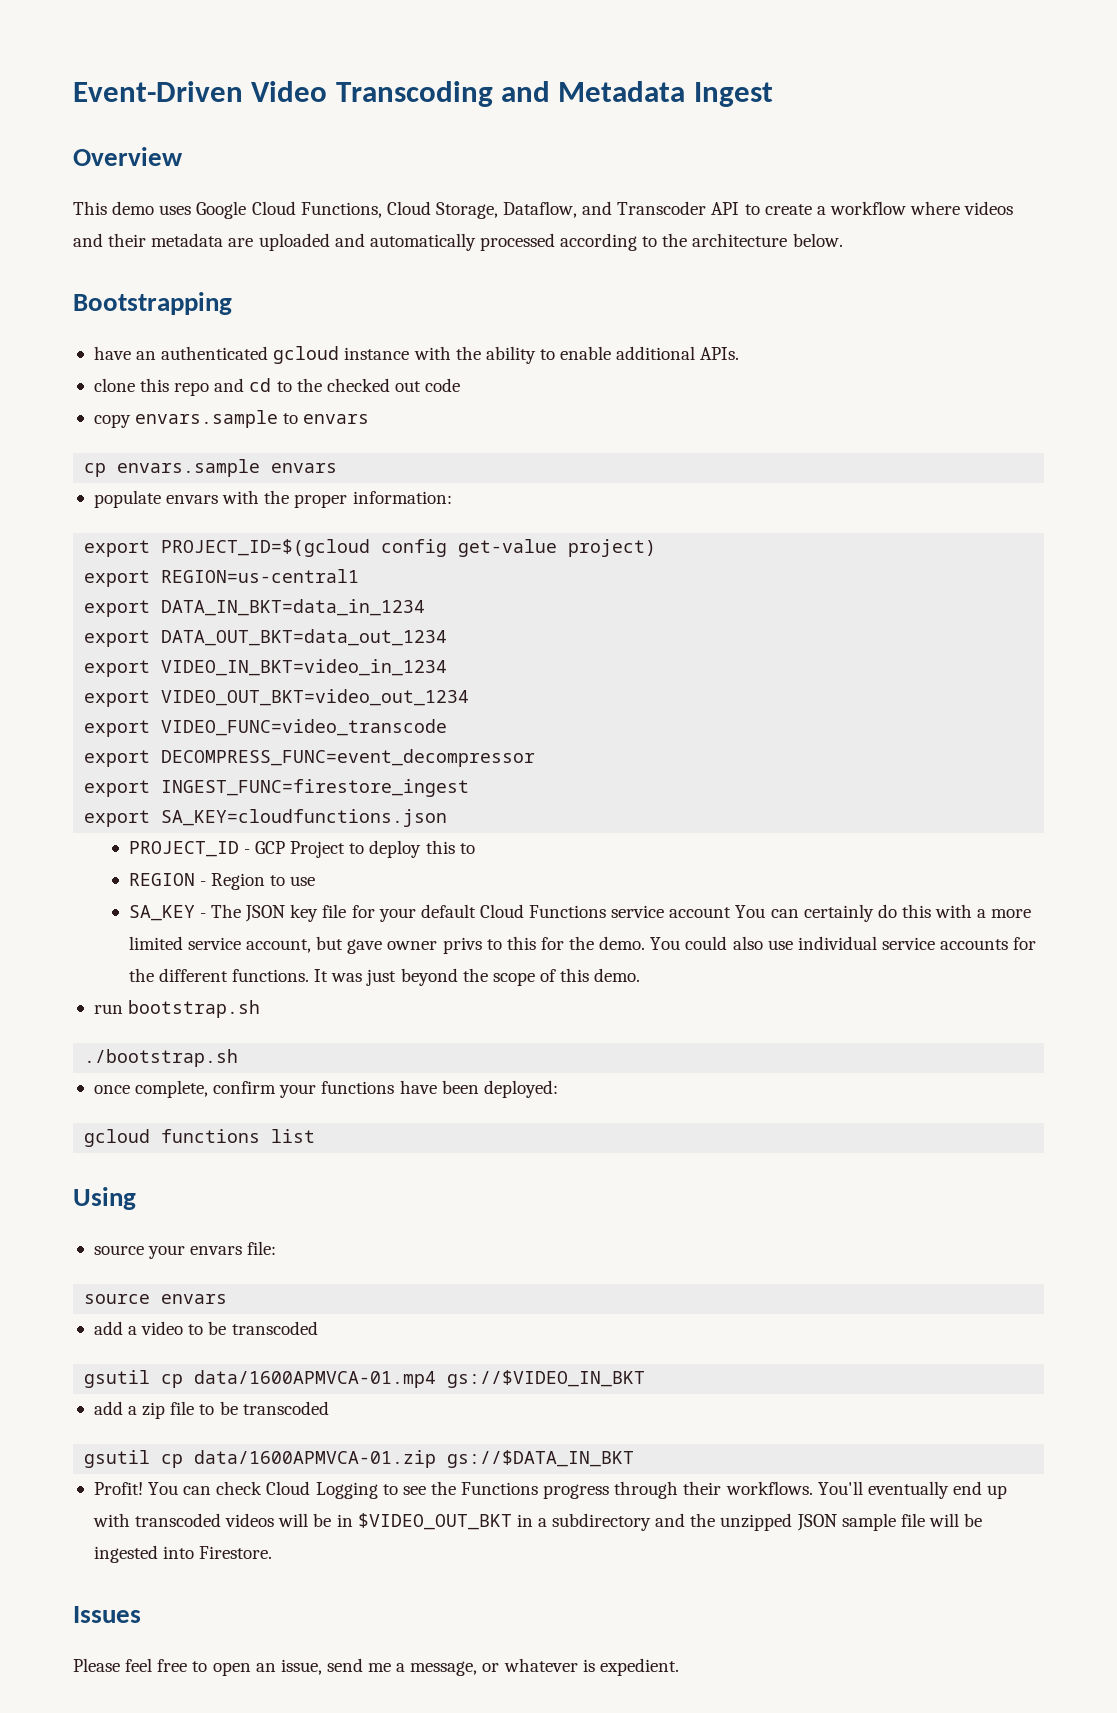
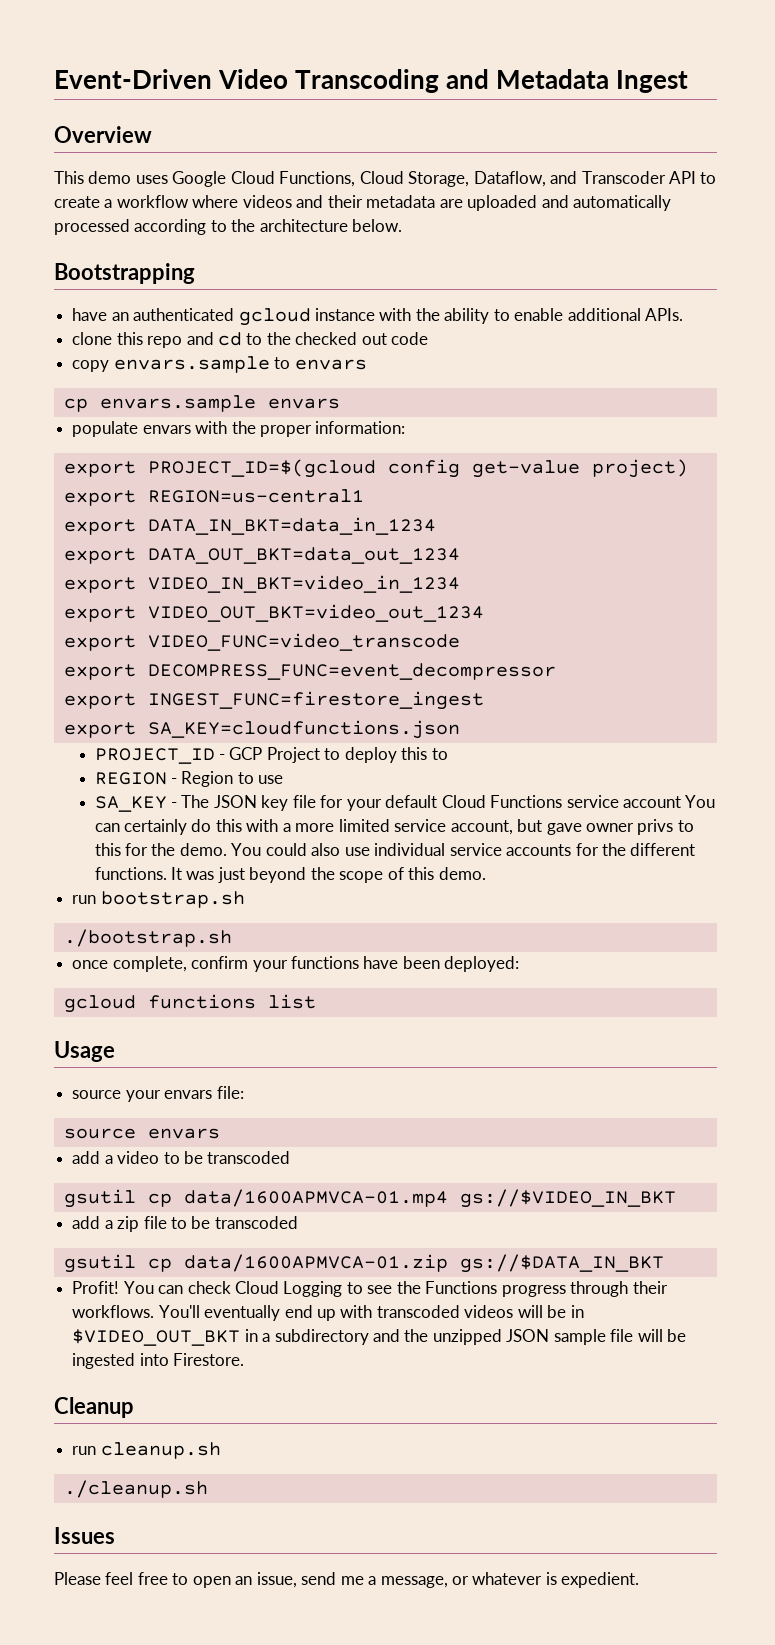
- Using
+ Usage
+ Cleanup
+ run cleanup.sh
+ ./cleanup.sh

